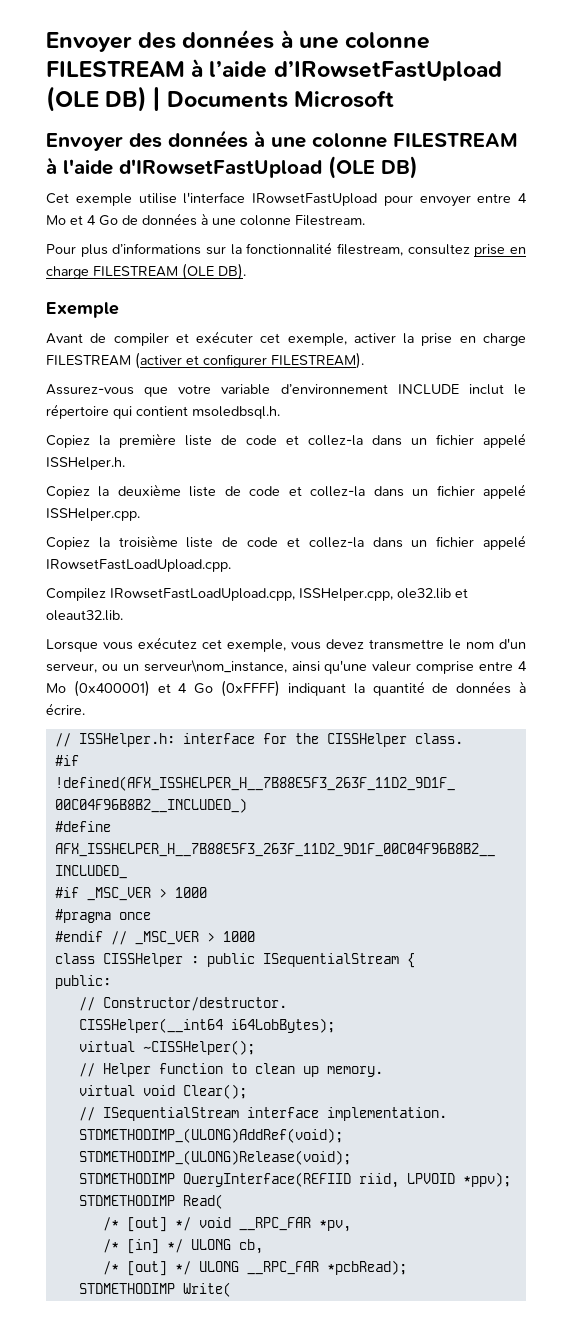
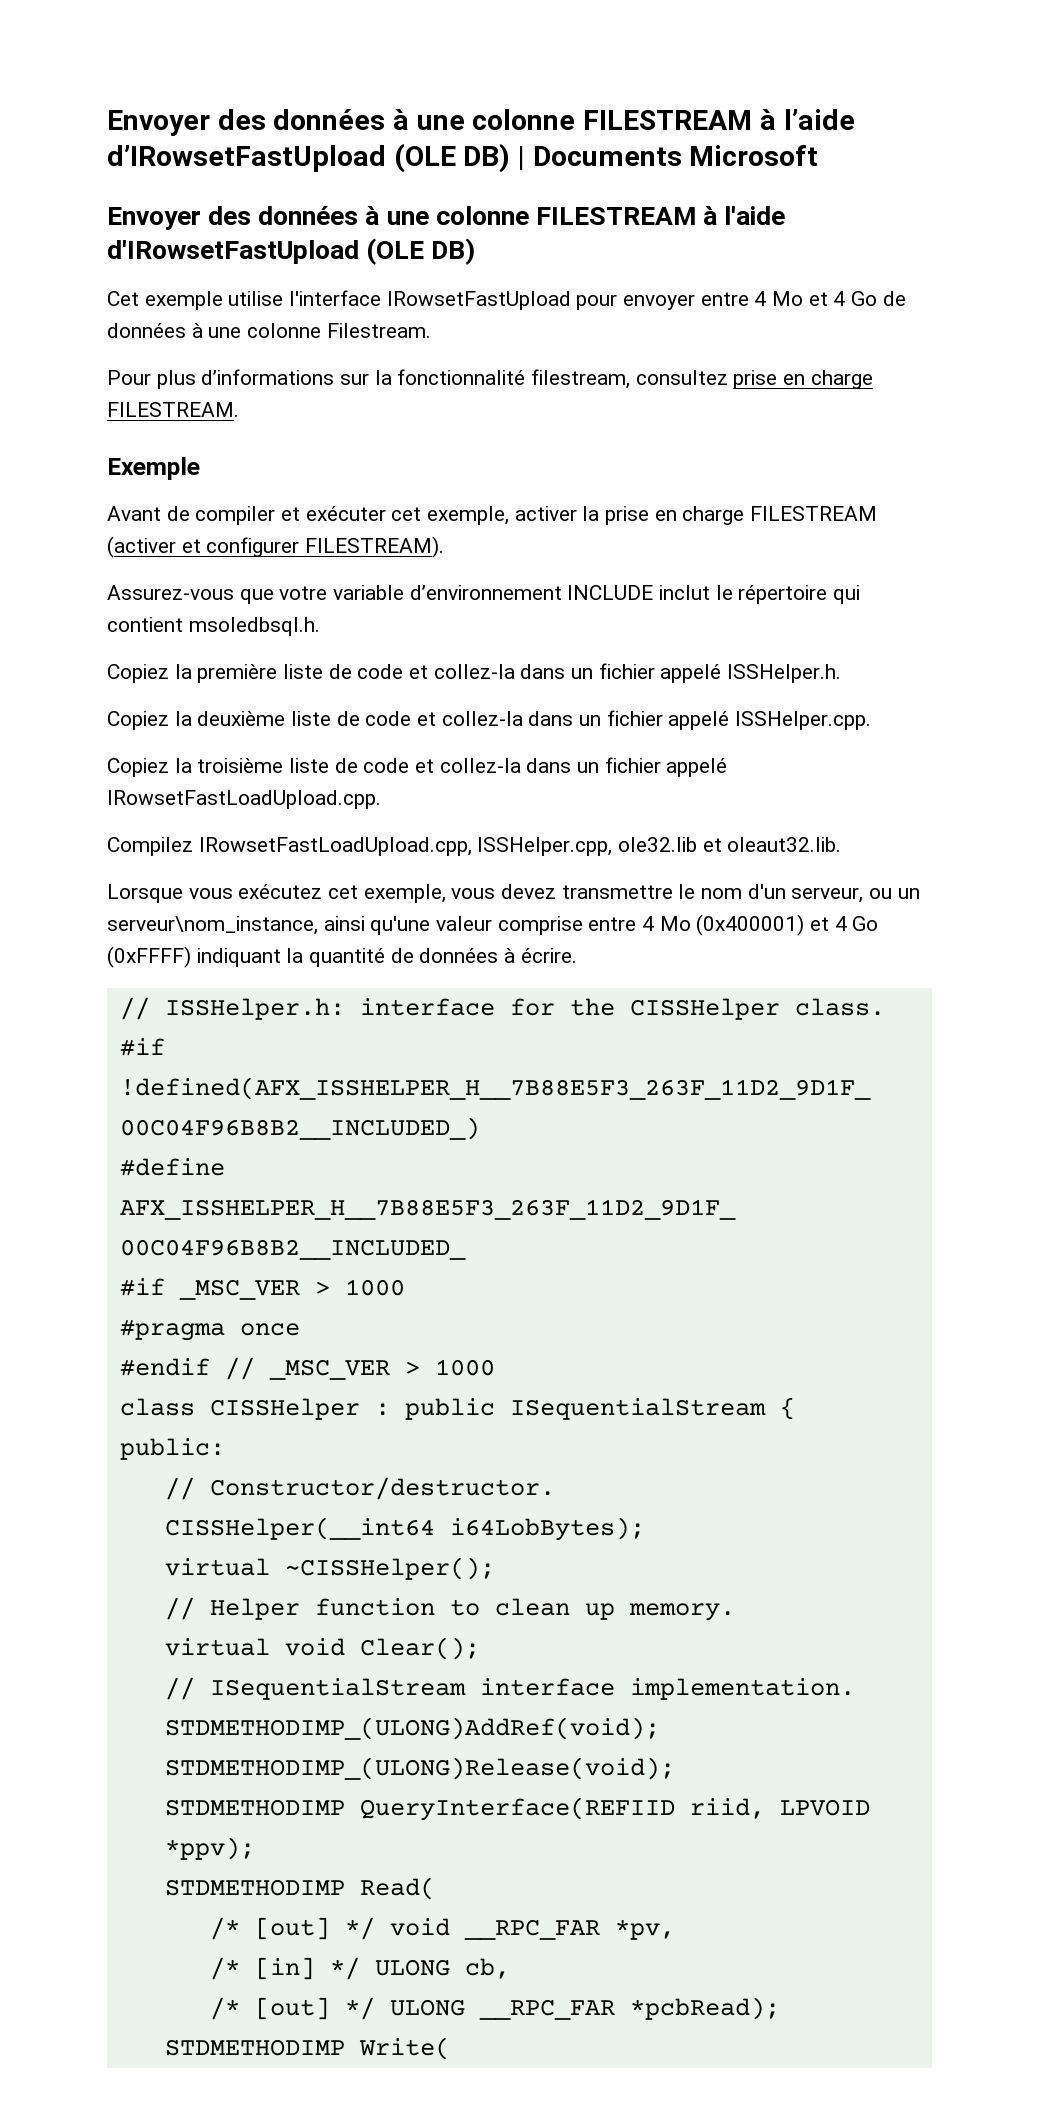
- Pour plus d’informations sur la fonctionnalité filestream, consultez prise en charge FILESTREAM (OLE DB).
+ Pour plus d’informations sur la fonctionnalité filestream, consultez prise en charge FILESTREAM.

